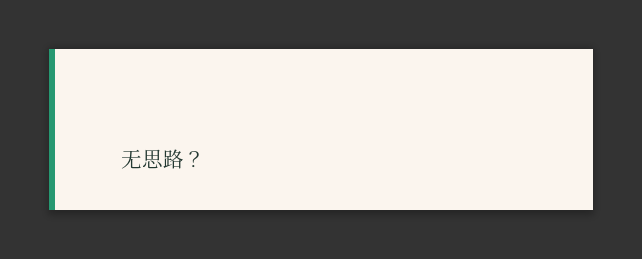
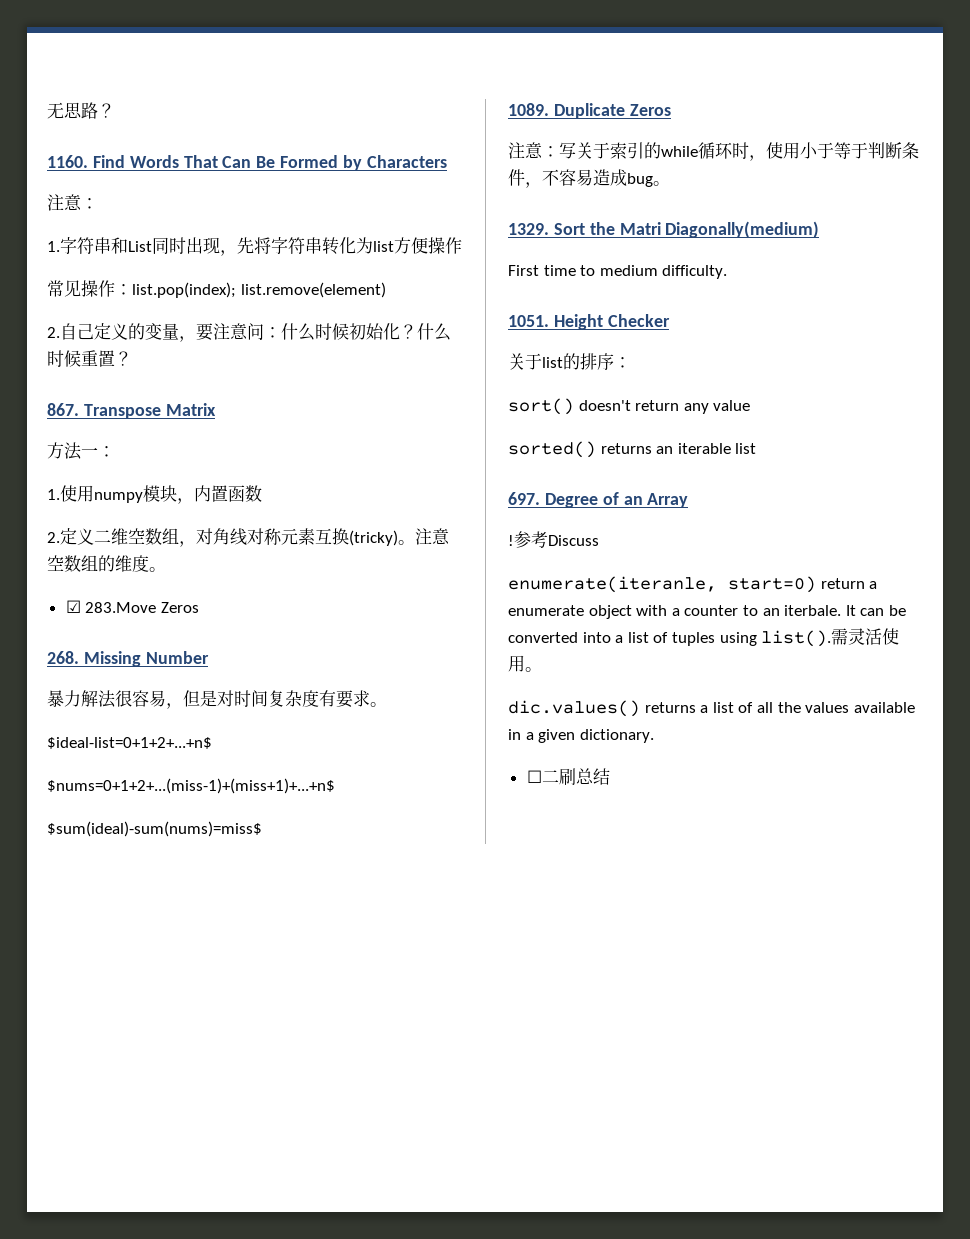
+ 1160. Find Words That Can Be Formed by Characters
+ 注意：
+ 1.字符串和List同时出现，先将字符串转化为list方便操作
+ 常见操作：list.pop(index); list.remove(element)
+ 2.自己定义的变量，要注意问：什么时候初始化？什么时候重置？
+ 867. Transpose Matrix
+ 方法一：
+ 1.使用numpy模块，内置函数
+ 2.定义二维空数组，对角线对称元素互换(tricky)。注意空数组的维度。
+ ☑ 283.Move Zeros
+ 268. Missing Number
+ 暴力解法很容易，但是对时间复杂度有要求。
+ $ideal-list=0+1+2+...+n$
+ $nums=0+1+2+...(miss-1)+(miss+1)+...+n$
+ $sum(ideal)-sum(nums)=miss$
+ 1089. Duplicate Zeros
+ 注意：写关于索引的while循环时，使用小于等于判断条件，不容易造成bug。
+ 1329. Sort the Matri Diagonally(medium)
+ First time to medium difficulty.
+ 1051. Height Checker
+ 关于list的排序：
+ sort() doesn't return any value
+ sorted() returns an iterable list
+ 697. Degree of an Array
+ !参考Discuss
+ enumerate(iteranle, start=0) return a enumerate object with a counter to an iterbale. It can be converted into a list of tuples using list().需灵活使用。
+ dic.values() returns a list of all the values available in a given dictionary.
+ ☐二刷总结

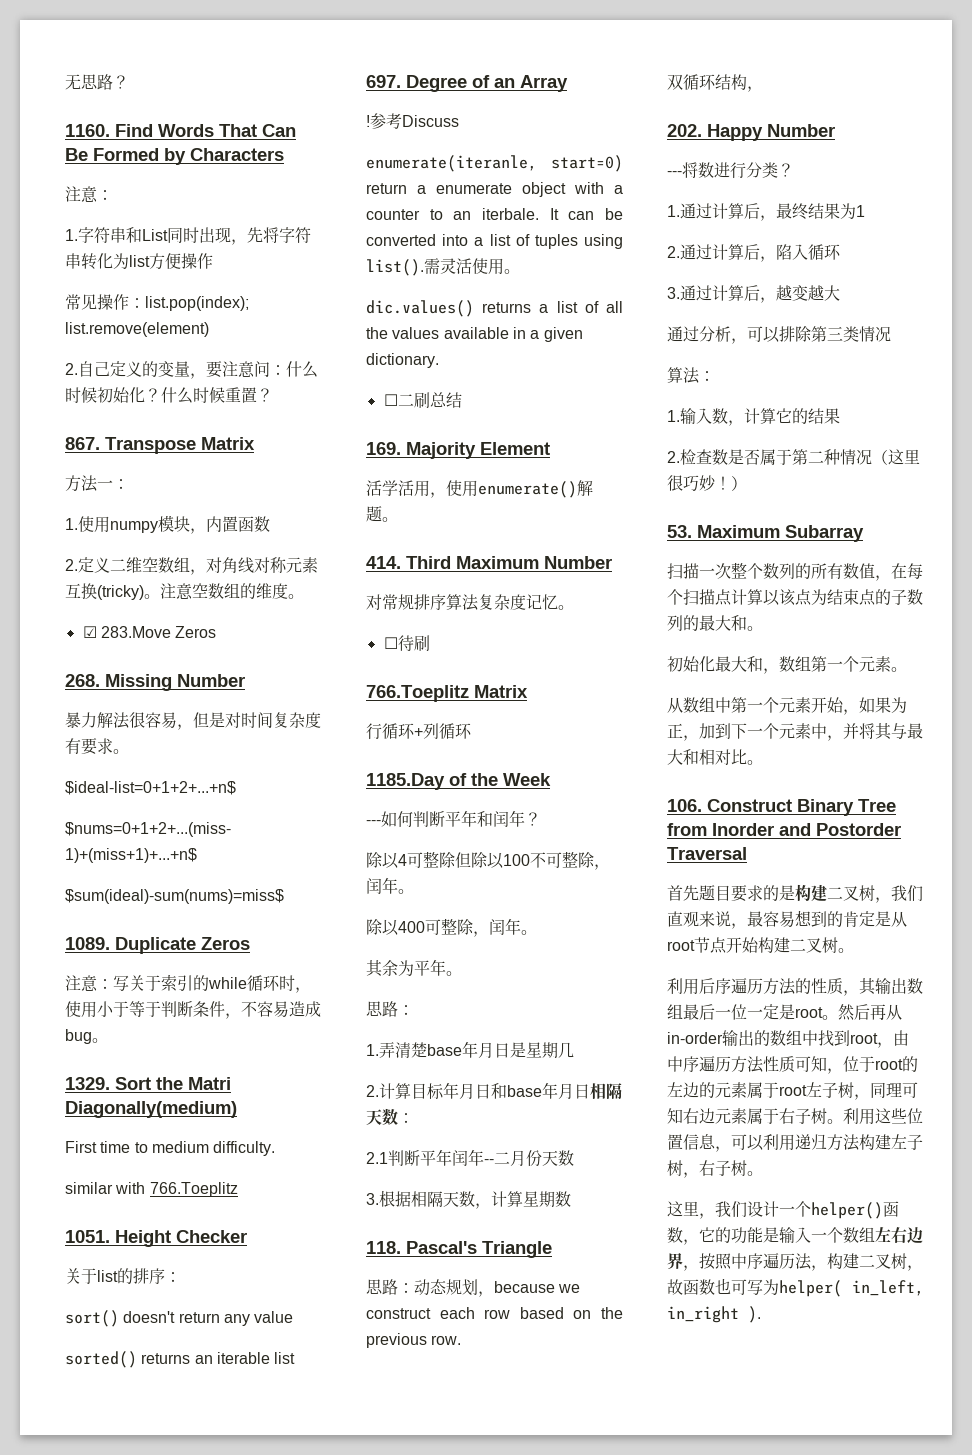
+ similar with 766.Toeplitz
+ 169. Majority Element
+ 活学活用，使用enumerate()解题。
+ 414. Third Maximum Number
+ 对常规排序算法复杂度记忆。
+ ☐待刷
+ 766.Toeplitz Matrix
+ 行循环+列循环
+ 1185.Day of the Week
+ ---如何判断平年和闰年？
+ 除以4可整除但除以100不可整除，闰年。
+ 除以400可整除，闰年。
+ 其余为平年。
+ 思路：
+ 1.弄清楚base年月日是星期几
+ 2.计算目标年月日和base年月日相隔天数：
+ 2.1判断平年闰年--二月份天数
+ 3.根据相隔天数，计算星期数
+ 118. Pascal's Triangle
+ 思路：动态规划，because we construct each row based on the previous row.
+ 双循环结构，
+ 202. Happy Number
+ ---将数进行分类？
+ 1.通过计算后，最终结果为1
+ 2.通过计算后，陷入循环
+ 3.通过计算后，越变越大
+ 通过分析，可以排除第三类情况
+ 算法：
+ 1.输入数，计算它的结果
+ 2.检查数是否属于第二种情况（这里很巧妙！）
+ 53. Maximum Subarray
+ 扫描一次整个数列的所有数值，在每个扫描点计算以该点为结束点的子数列的最大和。
+ 初始化最大和，数组第一个元素。
+ 从数组中第一个元素开始，如果为正，加到下一个元素中，并将其与最大和相对比。
+ 106. Construct Binary Tree from Inorder and Postorder Traversal
+ 首先题目要求的是构建二叉树，我们直观来说，最容易想到的肯定是从root节点开始构建二叉树。
+ 利用后序遍历方法的性质，其输出数组最后一位一定是root。然后再从in-order输出的数组中找到root，由中序遍历方法性质可知，位于root的左边的元素属于root左子树，同理可知右边元素属于右子树。利用这些位置信息，可以利用递归方法构建左子树，右子树。
+ 这里，我们设计一个helper()函数，它的功能是输入一个数组左右边界，按照中序遍历法，构建二叉树，故函数也可写为helper( in_left, in_right ).

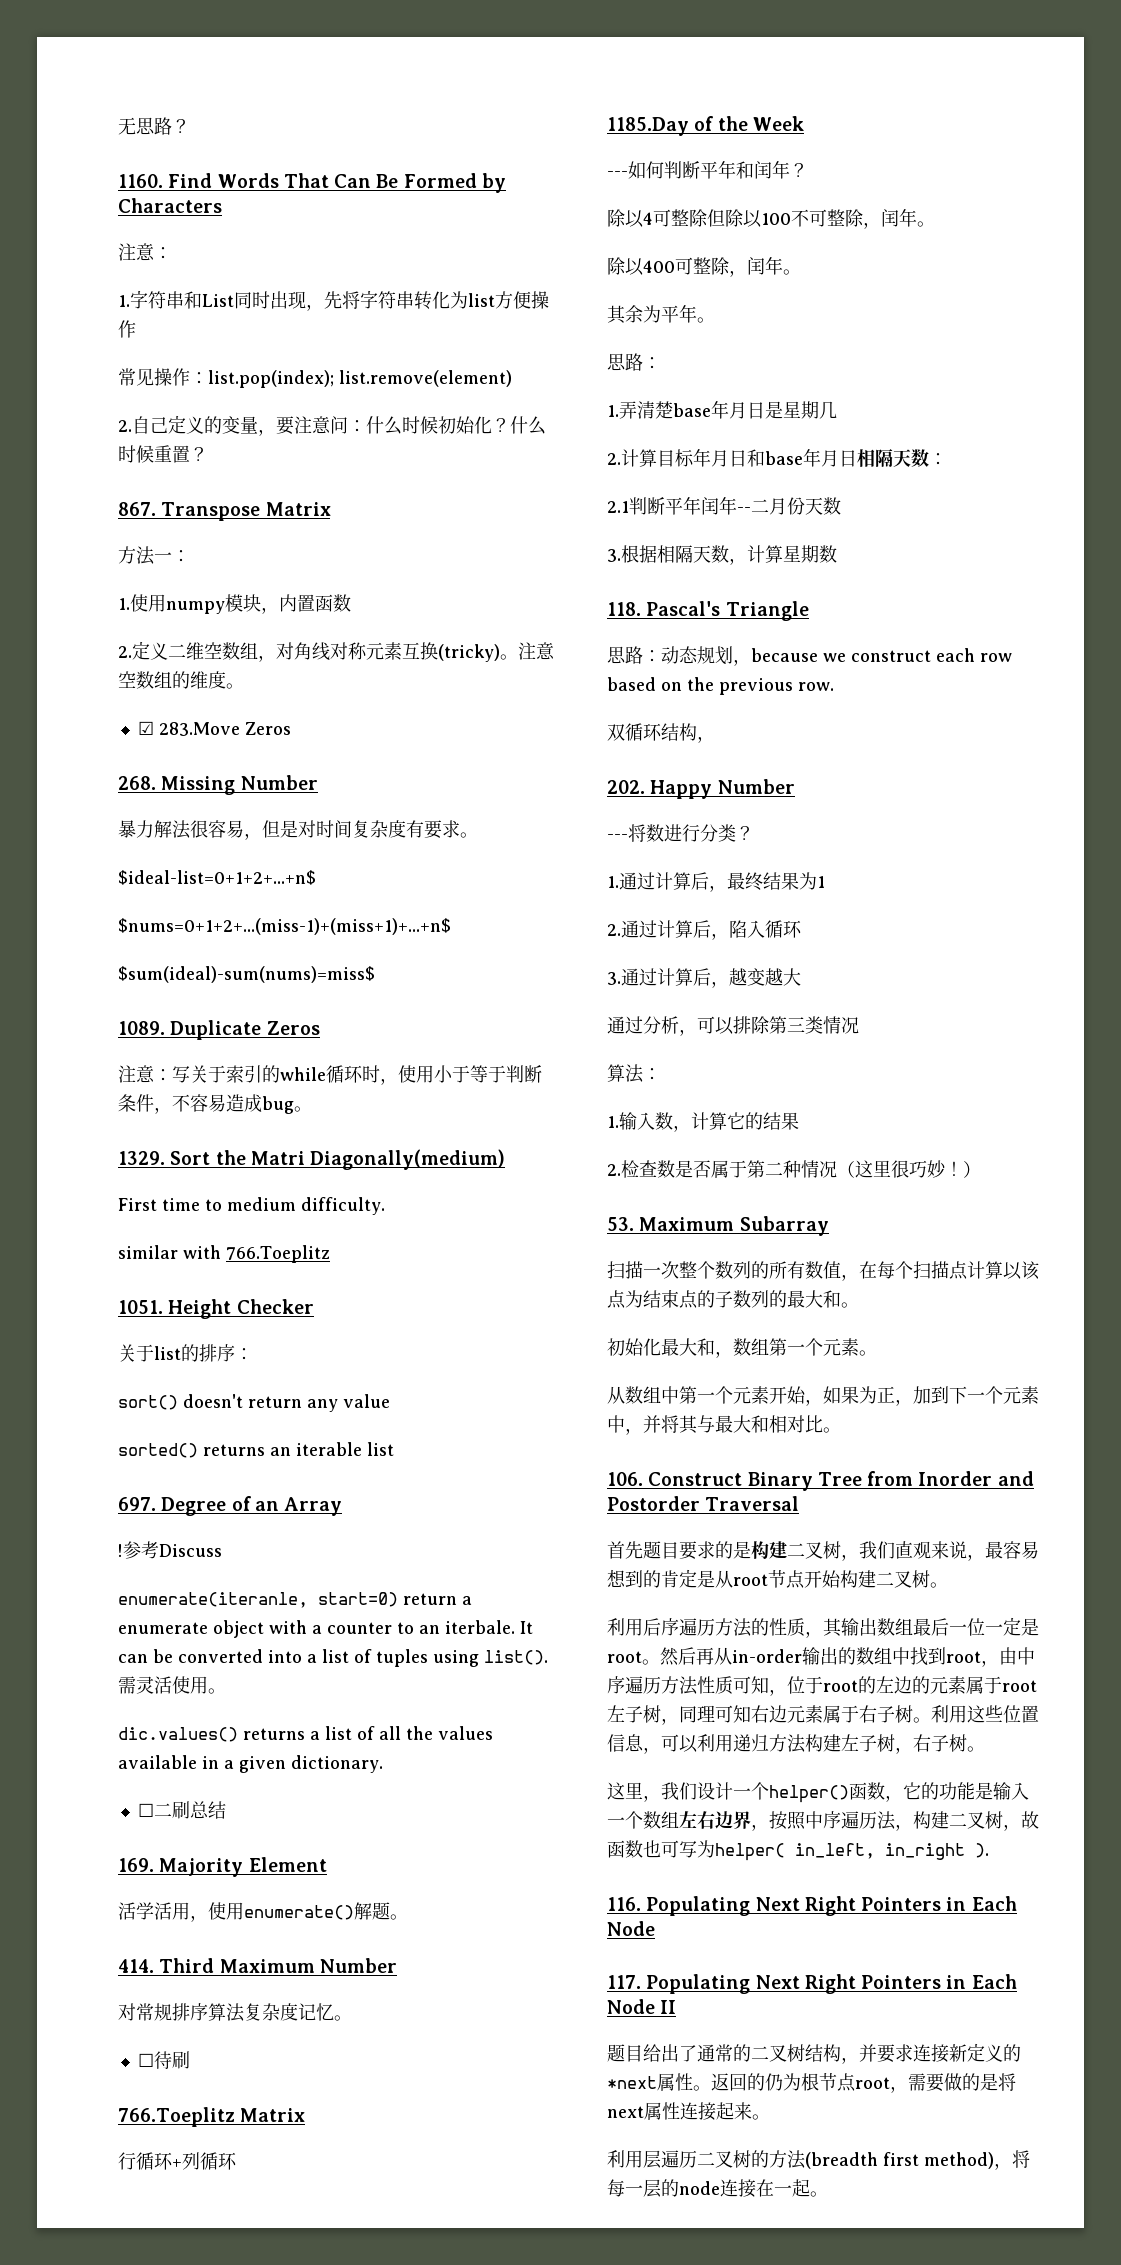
+ 116. Populating Next Right Pointers in Each Node
+ 117. Populating Next Right Pointers in Each Node II
+ 题目给出了通常的二叉树结构，并要求连接新定义的*next属性。返回的仍为根节点root，需要做的是将next属性连接起来。
+ 利用层遍历二叉树的方法(breadth first method)，将每一层的node连接在一起。

